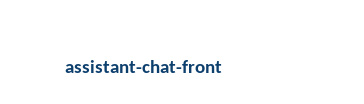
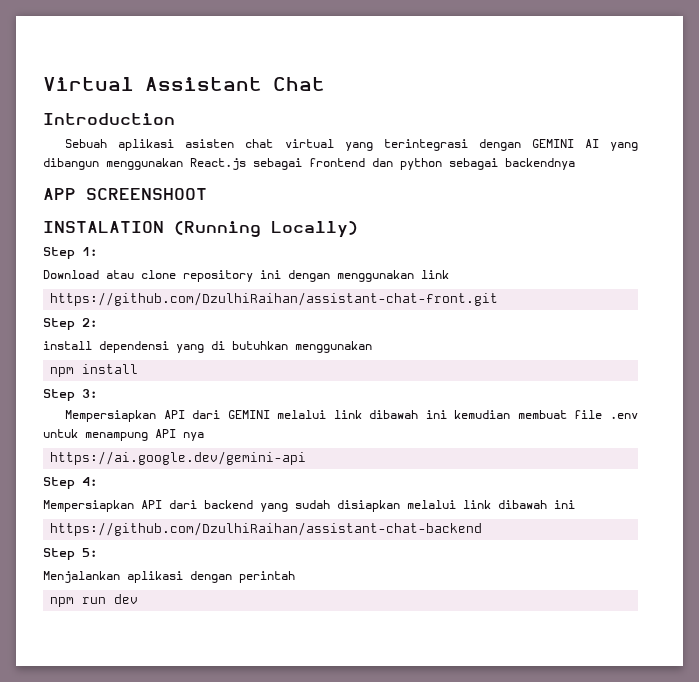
- assistant-chat-front
+ Virtual Assistant Chat
+ Introduction
+ Sebuah aplikasi asisten chat virtual yang terintegrasi dengan GEMINI AI yang dibangun menggunakan React.js sebagai frontend dan python sebagai backendnya
+ APP SCREENSHOOT
+ INSTALATION (Running Locally)
+ Step 1:
+ Download atau clone repository ini dengan menggunakan link
+ https://github.com/DzulhiRaihan/assistant-chat-front.git
+ Step 2:
+ install dependensi yang di butuhkan menggunakan
+ npm install
+ Step 3:
+ Mempersiapkan API dari GEMINI melalui link dibawah ini kemudian membuat file .env untuk menampung API nya
+ https://ai.google.dev/gemini-api
+ Step 4:
+ Mempersiapkan API dari backend yang sudah disiapkan melalui link dibawah ini
+ https://github.com/DzulhiRaihan/assistant-chat-backend
+ Step 5:
+ Menjalankan aplikasi dengan perintah
+ npm run dev

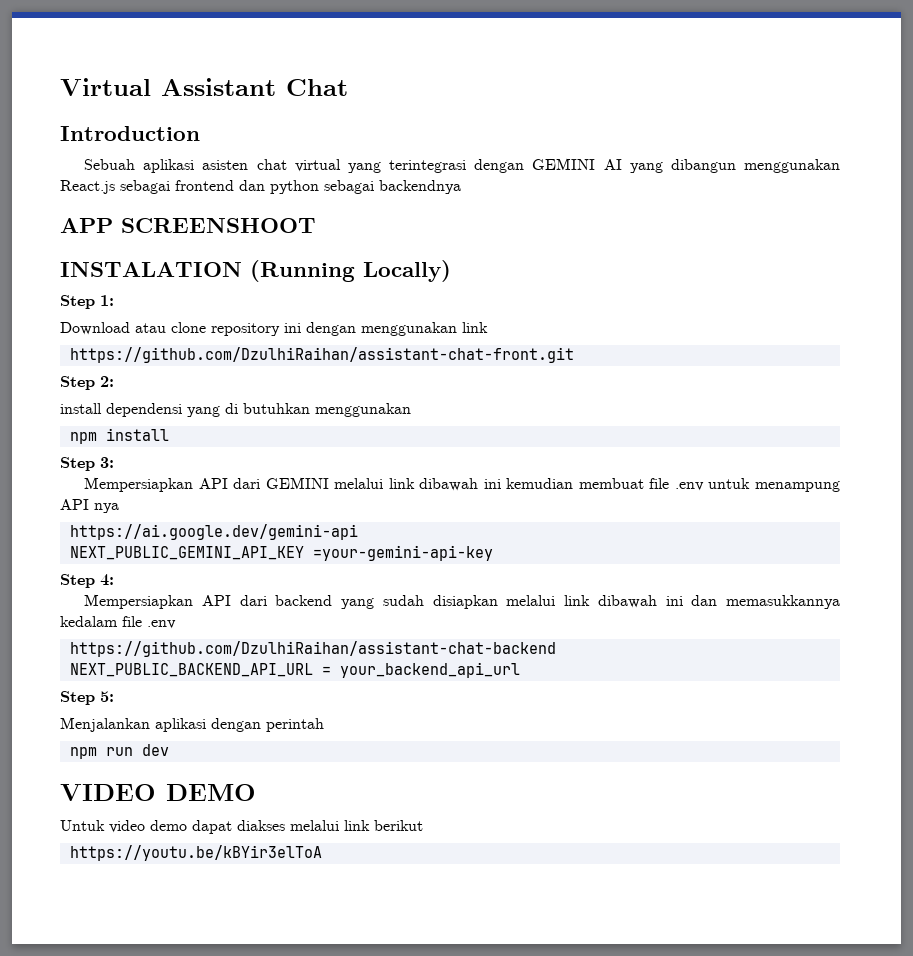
+ NEXT_PUBLIC_GEMINI_API_KEY =your-gemini-api-key
- Mempersiapkan API dari backend yang sudah disiapkan melalui link dibawah ini
+ Mempersiapkan API dari backend yang sudah disiapkan melalui link dibawah ini dan memasukkannya kedalam file .env
  https://github.com/DzulhiRaihan/assistant-chat-backend
+ NEXT_PUBLIC_BACKEND_API_URL = your_backend_api_url
+ VIDEO DEMO
+ Untuk video demo dapat diakses melalui link berikut
+ https://youtu.be/kBYir3elToA

